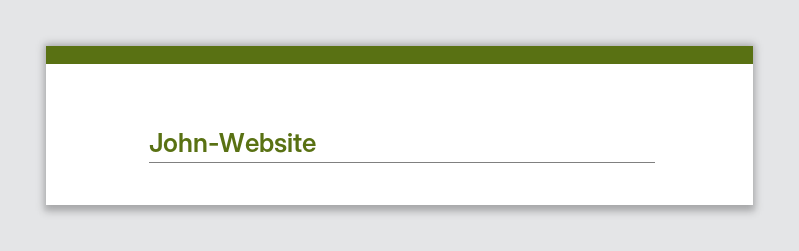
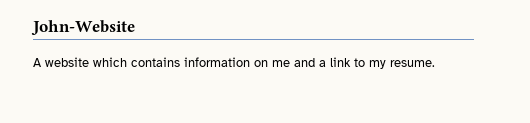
+ A website which contains information on me and a link to my resume.

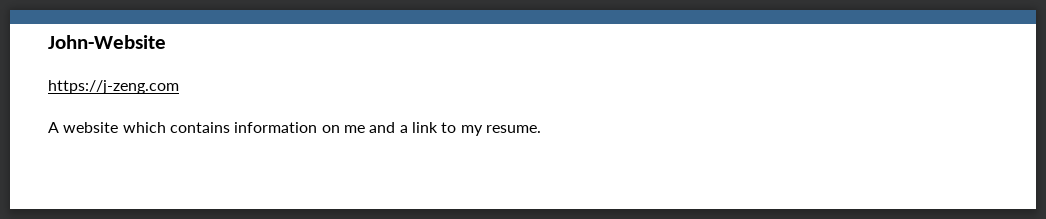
+ https://j-zeng.com

